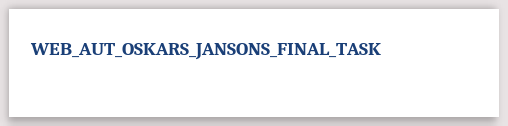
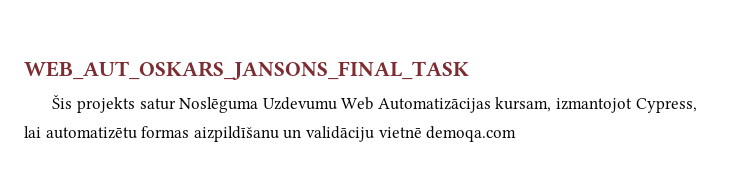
+ Šis projekts satur Noslēguma Uzdevumu Web Automatizācijas kursam, izmantojot Cypress, lai automatizētu formas aizpildīšanu un validāciju vietnē demoqa.com

